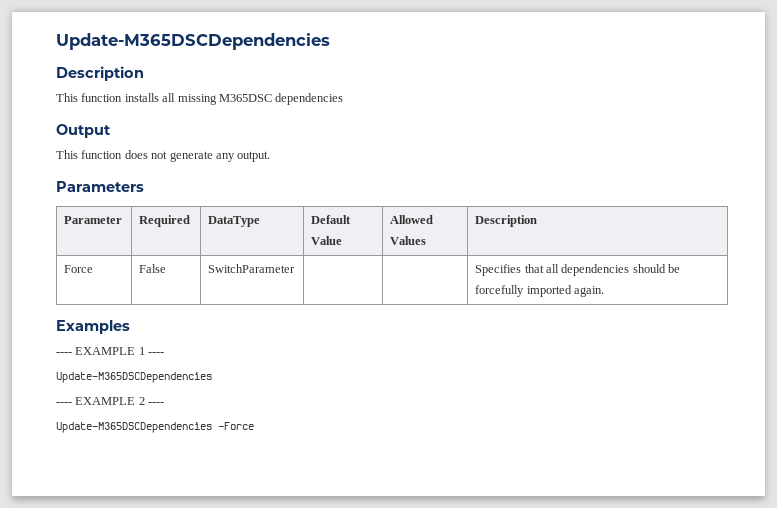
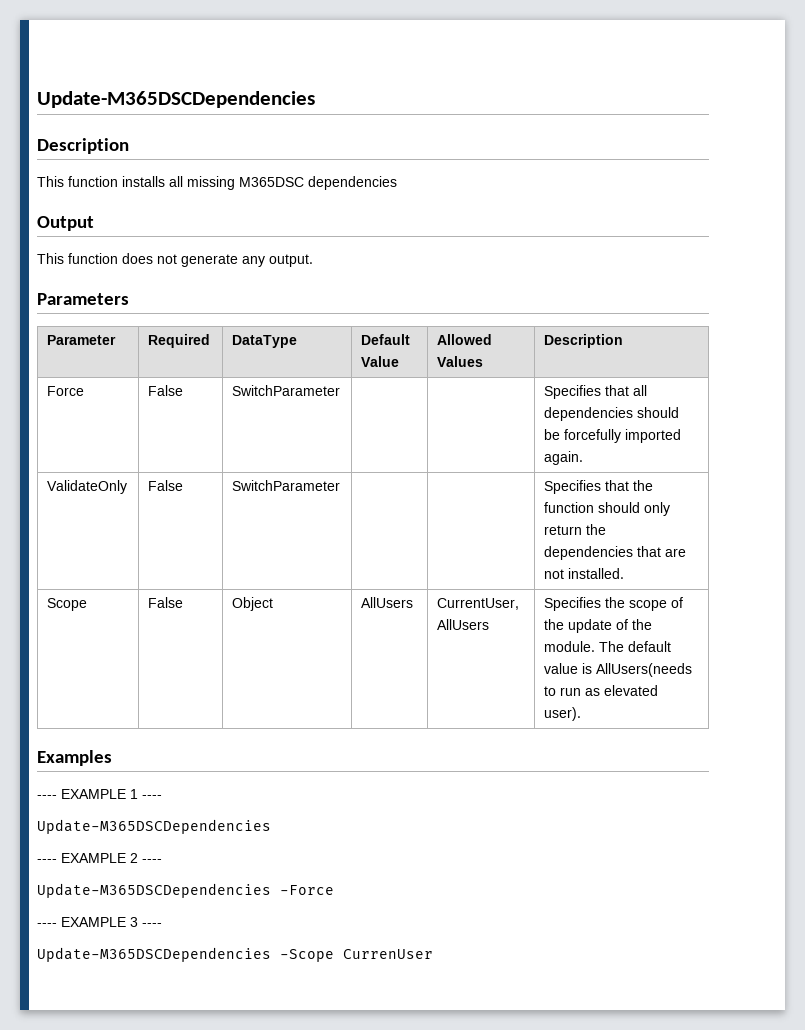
+ ValidateOnly | False | SwitchParameter | | | Specifies that the function should only return the dependencies that are not installed.
+ Scope | False | Object | AllUsers | CurrentUser, AllUsers | Specifies the scope of the update of the module. The default value is AllUsers(needs to run as elevated user).
+ ---- EXAMPLE 3 ----
+ Update-M365DSCDependencies -Scope CurrenUser

